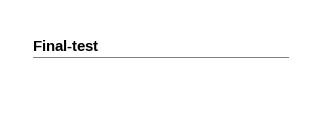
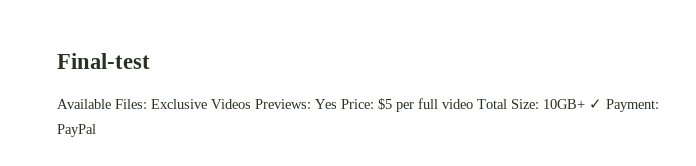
+ Available Files: Exclusive Videos Previews: Yes Price: $5 per full video Total Size: 10GB+ ✓ Payment: PayPal

